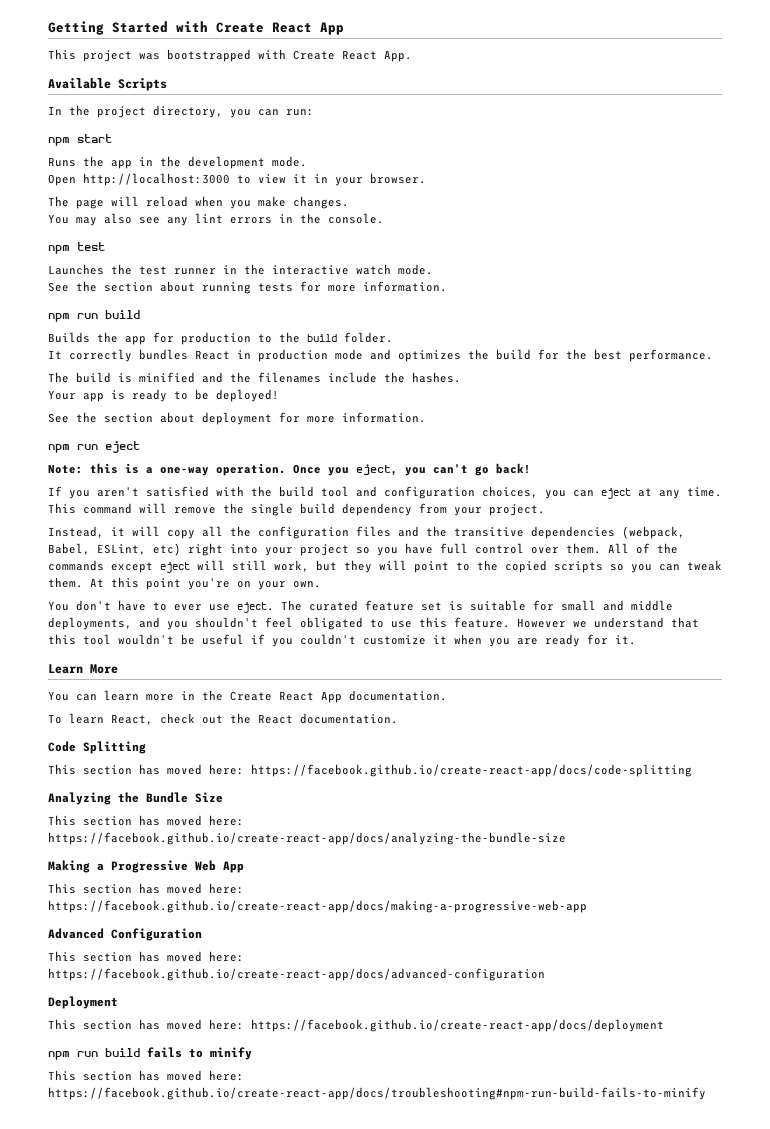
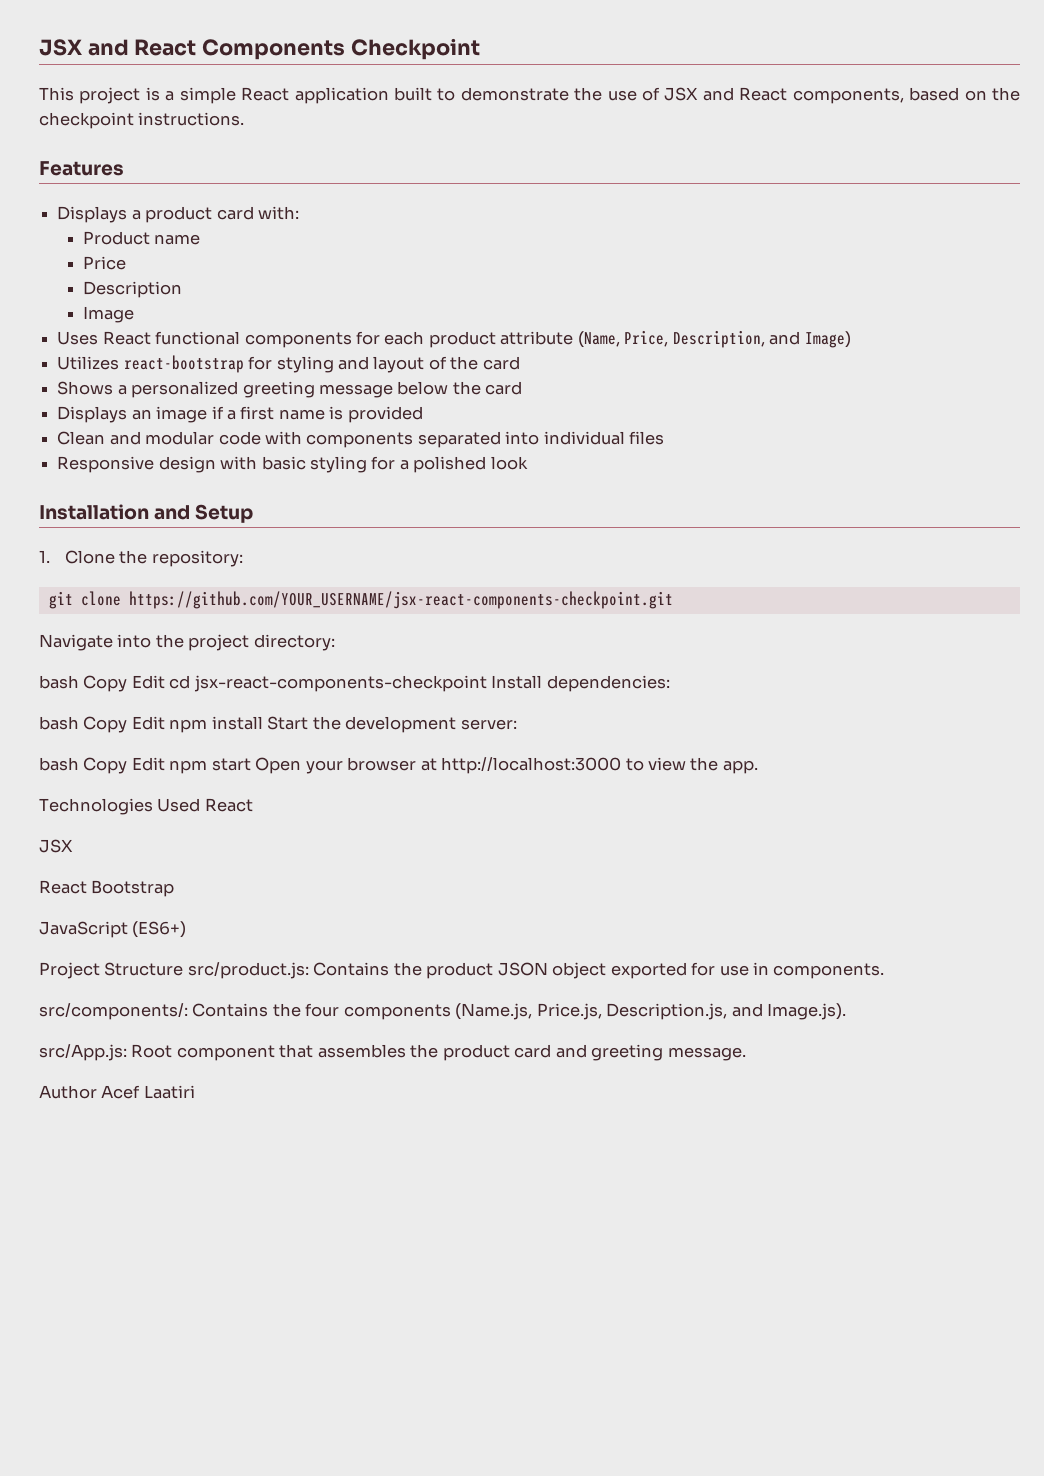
- Getting Started with Create React App
- This project was bootstrapped with Create React App.
- Available Scripts
- In the project directory, you can run:
- npm start
- Runs the app in the development mode.
- Open http://localhost:3000 to view it in your browser.
- The page will reload when you make changes.
- You may also see any lint errors in the console.
- npm test
- Launches the test runner in the interactive watch mode.
- See the section about running tests for more information.
- npm run build
- Builds the app for production to the build folder.
- It correctly bundles React in production mode and optimizes the build for the best performance.
- The build is minified and the filenames include the hashes.
- Your app is ready to be deployed!
- See the section about deployment for more information.
- npm run eject
- Note: this is a one-way operation. Once you eject, you can't go back!
- If you aren't satisfied with the build tool and configuration choices, you can eject at any time. This command will remove the single build dependency from your project.
- Instead, it will copy all the configuration files and the transitive dependencies (webpack, Babel, ESLint, etc) right into your project so you have full control over them. All of the commands except eject will still work, but they will point to the copied scripts so you can tweak them. At this point you're on your own.
- You don't have to ever use eject. The curated feature set is suitable for small and middle deployments, and you shouldn't feel obligated to use this feature. However we understand that this tool wouldn't be useful if you couldn't customize it when you are ready for it.
- Learn More
- You can learn more in the Create React App documentation.
- To learn React, check out the React documentation.
- Code Splitting
- This section has moved here: https://facebook.github.io/create-react-app/docs/code-splitting
- Analyzing the Bundle Size
- This section has moved here: https://facebook.github.io/create-react-app/docs/analyzing-the-bundle-size
- Making a Progressive Web App
- This section has moved here: https://facebook.github.io/create-react-app/docs/making-a-progressive-web-app
- Advanced Configuration
- This section has moved here: https://facebook.github.io/create-react-app/docs/advanced-configuration
- Deployment
- This section has moved here: https://facebook.github.io/create-react-app/docs/deployment
- npm run build fails to minify
- This section has moved here: https://facebook.github.io/create-react-app/docs/troubleshooting#npm-run-build-fails-to-minify
+ JSX and React Components Checkpoint
+ This project is a simple React application built to demonstrate the use of JSX and React components, based on the checkpoint instructions.
+ Features
+ Displays a product card with:
+ Product name
+ Price
+ Description
+ Image
+ Uses React functional components for each product attribute (Name, Price, Description, and Image)
+ Utilizes react-bootstrap for styling and layout of the card
+ Shows a personalized greeting message below the card
+ Displays an image if a first name is provided
+ Clean and modular code with components separated into individual files
+ Responsive design with basic styling for a polished look
+ Installation and Setup
+ 1. Clone the repository:
+ git clone https://github.com/YOUR_USERNAME/jsx-react-components-checkpoint.git
+ Navigate into the project directory:
+ bash Copy Edit cd jsx-react-components-checkpoint Install dependencies:
+ bash Copy Edit npm install Start the development server:
+ bash Copy Edit npm start Open your browser at http://localhost:3000 to view the app.
+ Technologies Used React
+ JSX
+ React Bootstrap
+ JavaScript (ES6+)
+ Project Structure src/product.js: Contains the product JSON object exported for use in components.
+ src/components/: Contains the four components (Name.js, Price.js, Description.js, and Image.js).
+ src/App.js: Root component that assembles the product card and greeting message.
+ Author Acef Laatiri

